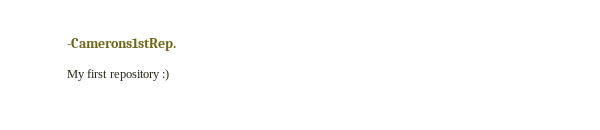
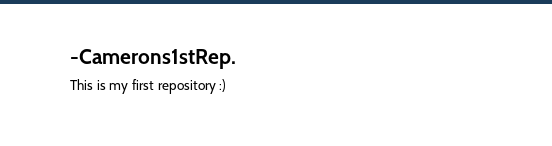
- My first repository :)
+ This is my first repository :)

